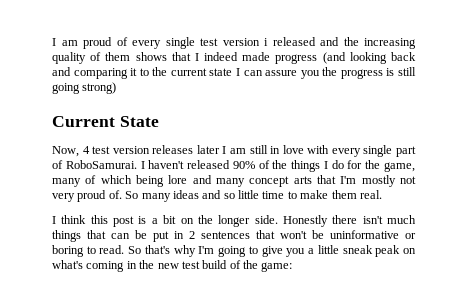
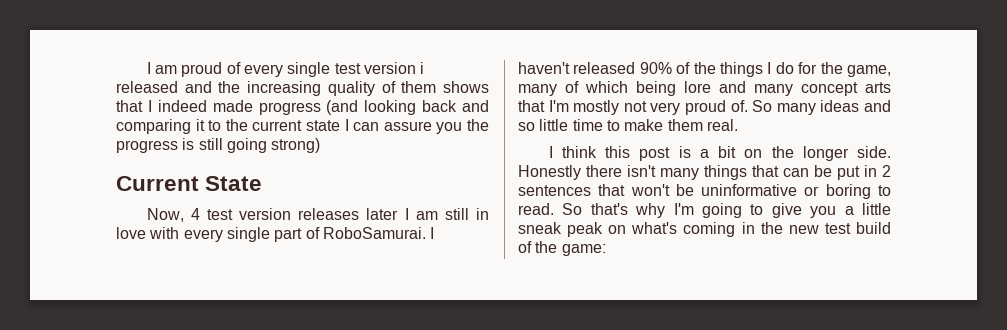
- Honestly there isn't much things that can be put in 2 sentences that won't be uninformative or boring to read.
+ Honestly there isn't many things that can be put in 2 sentences that won't be uninformative or boring to read.

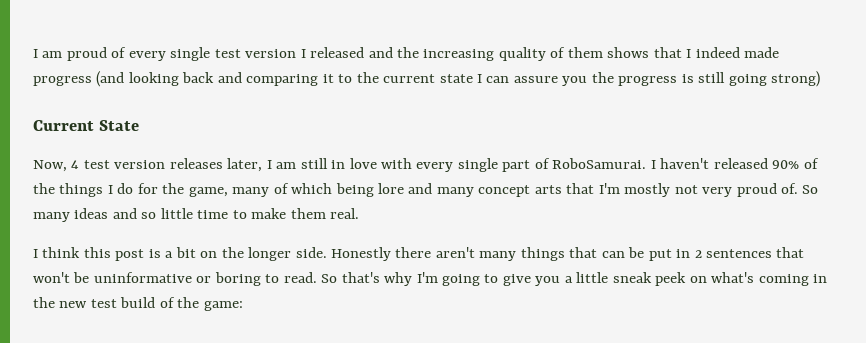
- I am proud of every single test version i released and the increasing quality of them shows that I indeed made progress (and looking back and comparing it to the current state I can assure you the progress is still going strong)
+ I am proud of every single test version I released and the increasing quality of them shows that I indeed made progress (and looking back and comparing it to the current state I can assure you the progress is still going strong)
- Now, 4 test version releases later I am still in love with every single part of RoboSamurai.
+ Now, 4 test version releases later, I am still in love with every single part of RoboSamurai.
- Honestly there isn't many things that can be put in 2 sentences that won't be uninformative or boring to read.
+ Honestly there aren't many things that can be put in 2 sentences that won't be uninformative or boring to read.
- So that's why I'm going to give you a little sneak peak on what's coming in the new test build of the game:
+ So that's why I'm going to give you a little sneak peek on what's coming in the new test build of the game:

